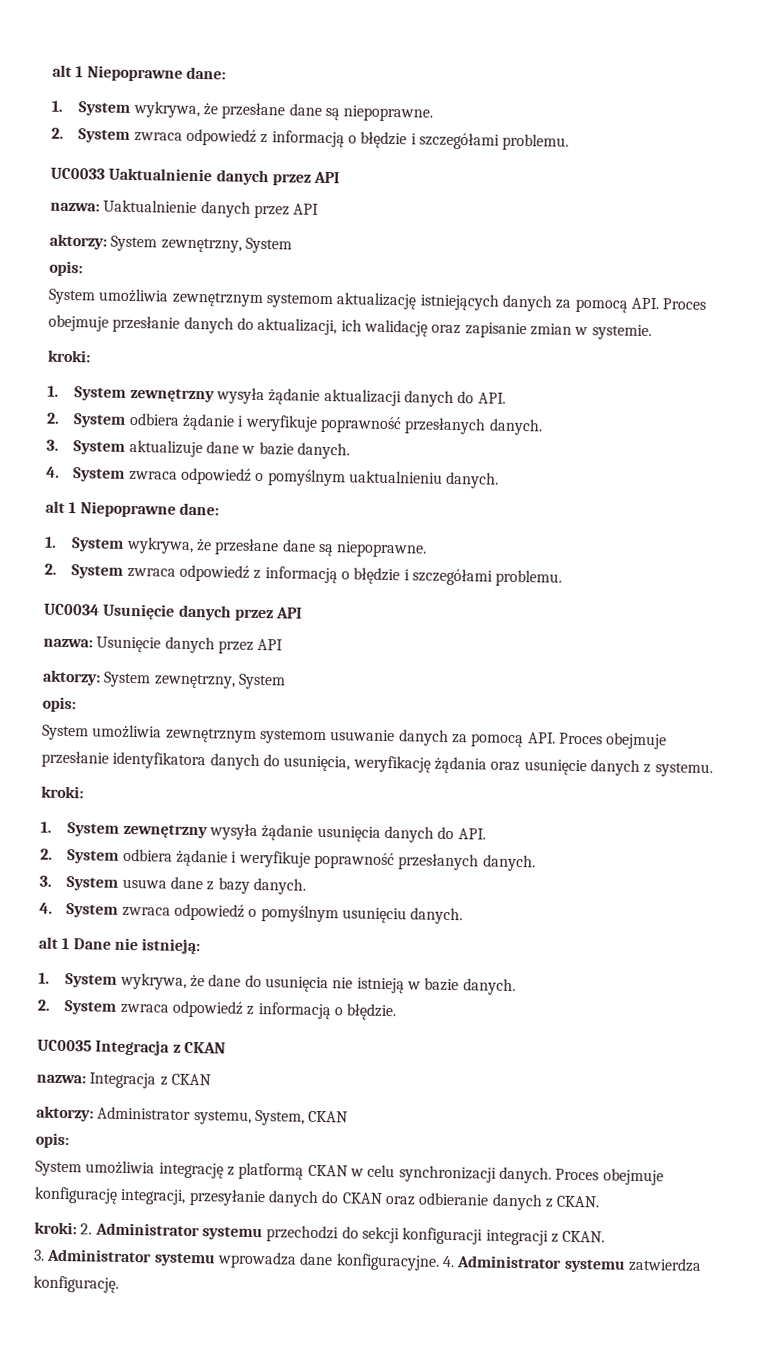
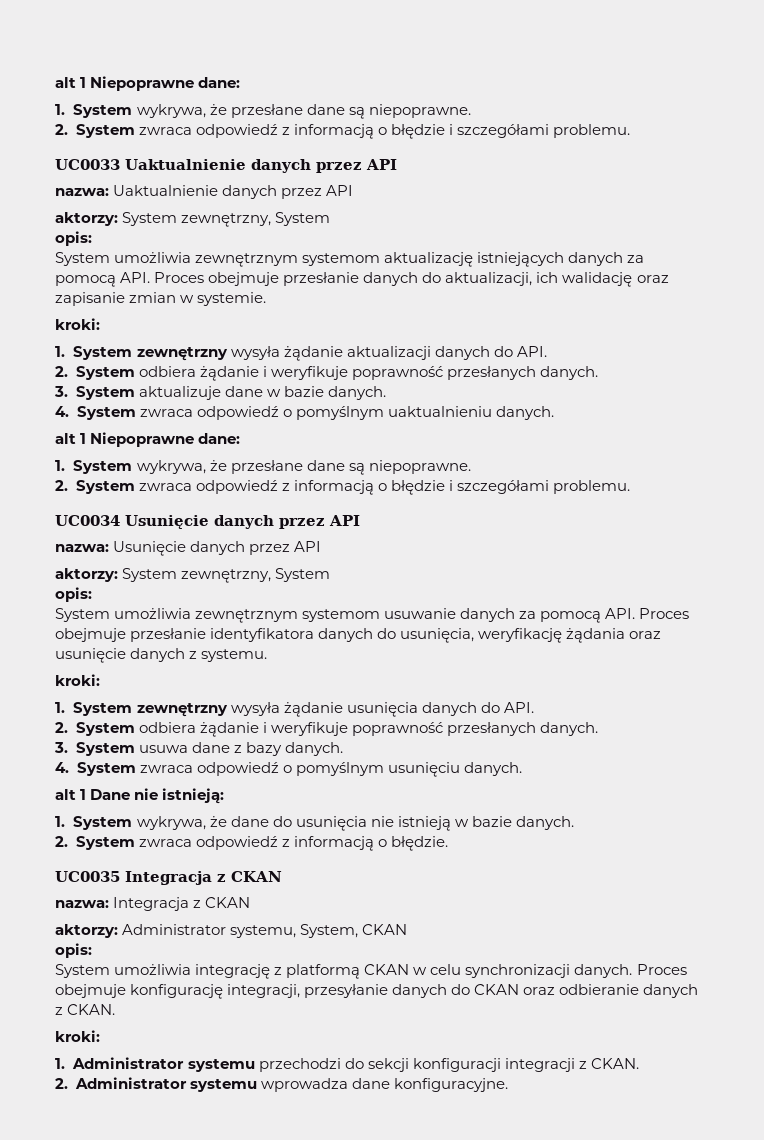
  Proces obejmuje konfigurację integracji, przesyłanie danych do CKAN oraz odbieranie danych z CKAN.
- kroki: 2. Administrator systemu przechodzi do sekcji konfiguracji integracji z CKAN.
+ kroki:
+ 1. Administrator systemu przechodzi do sekcji konfiguracji integracji z CKAN.
- 3. Administrator systemu wprowadza dane konfiguracyjne. 4. Administrator systemu zatwierdza konfigurację.
+ 2. Administrator systemu wprowadza dane konfiguracyjne.

